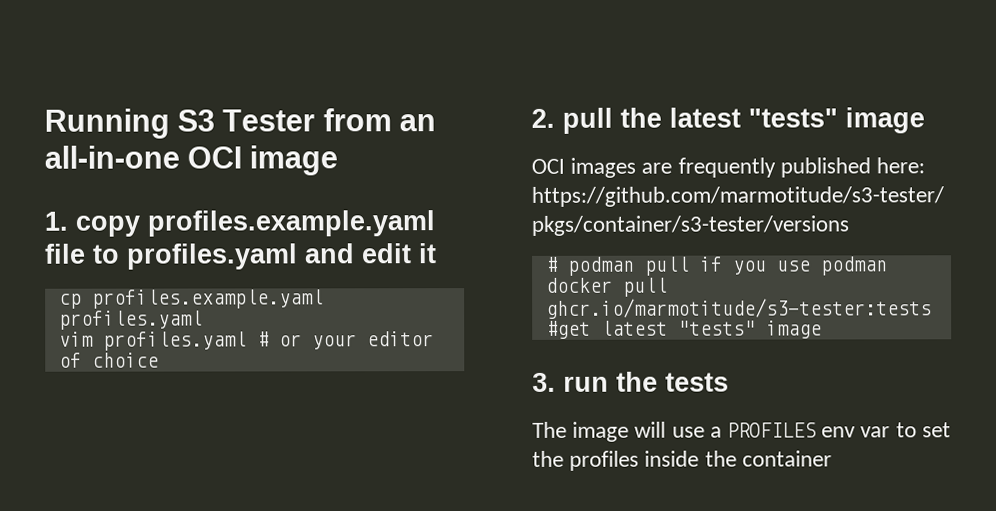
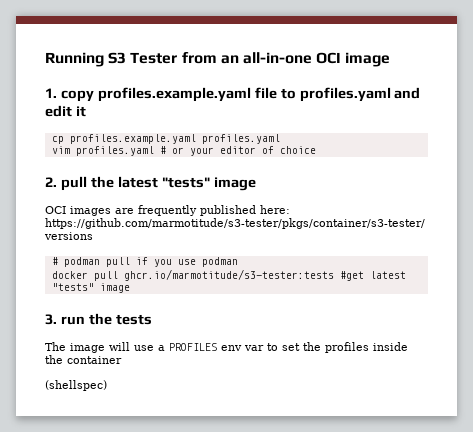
+ (shellspec)

